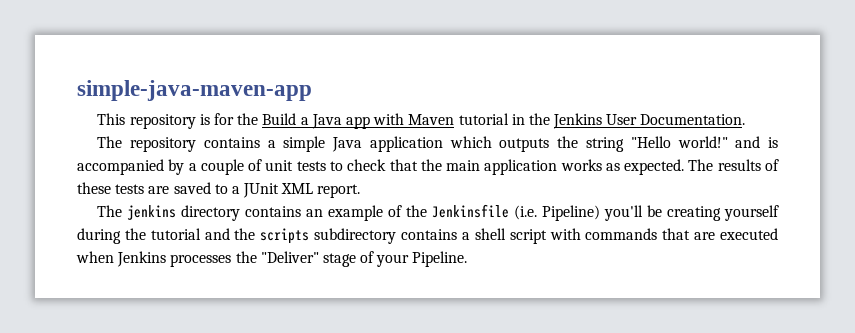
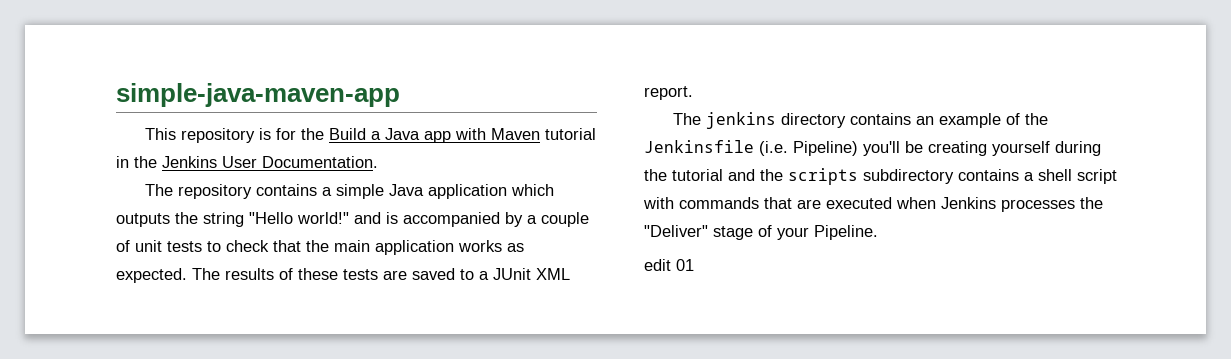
+ edit 01

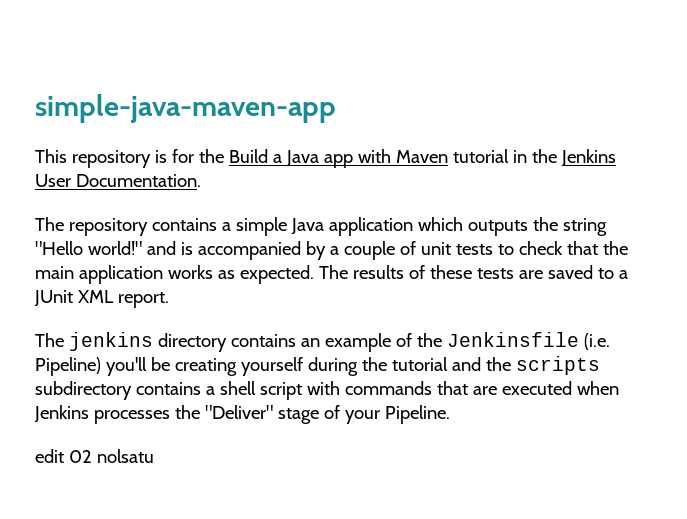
- edit 01
+ edit 02 nolsatu

